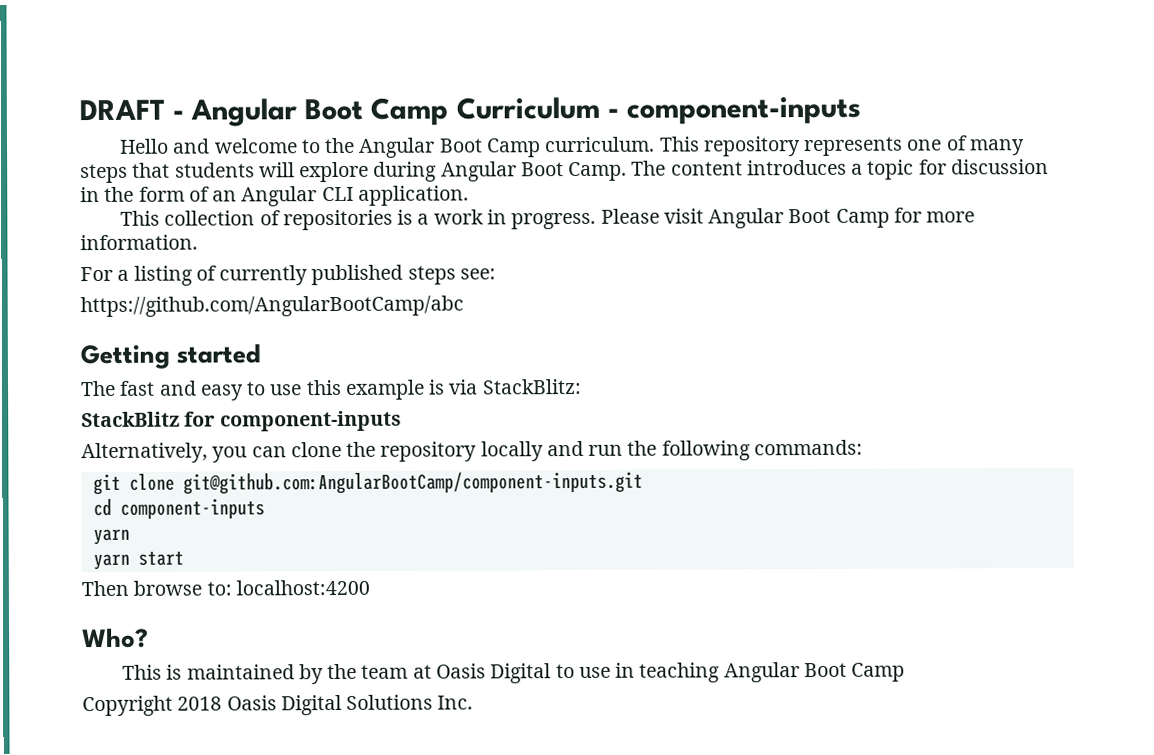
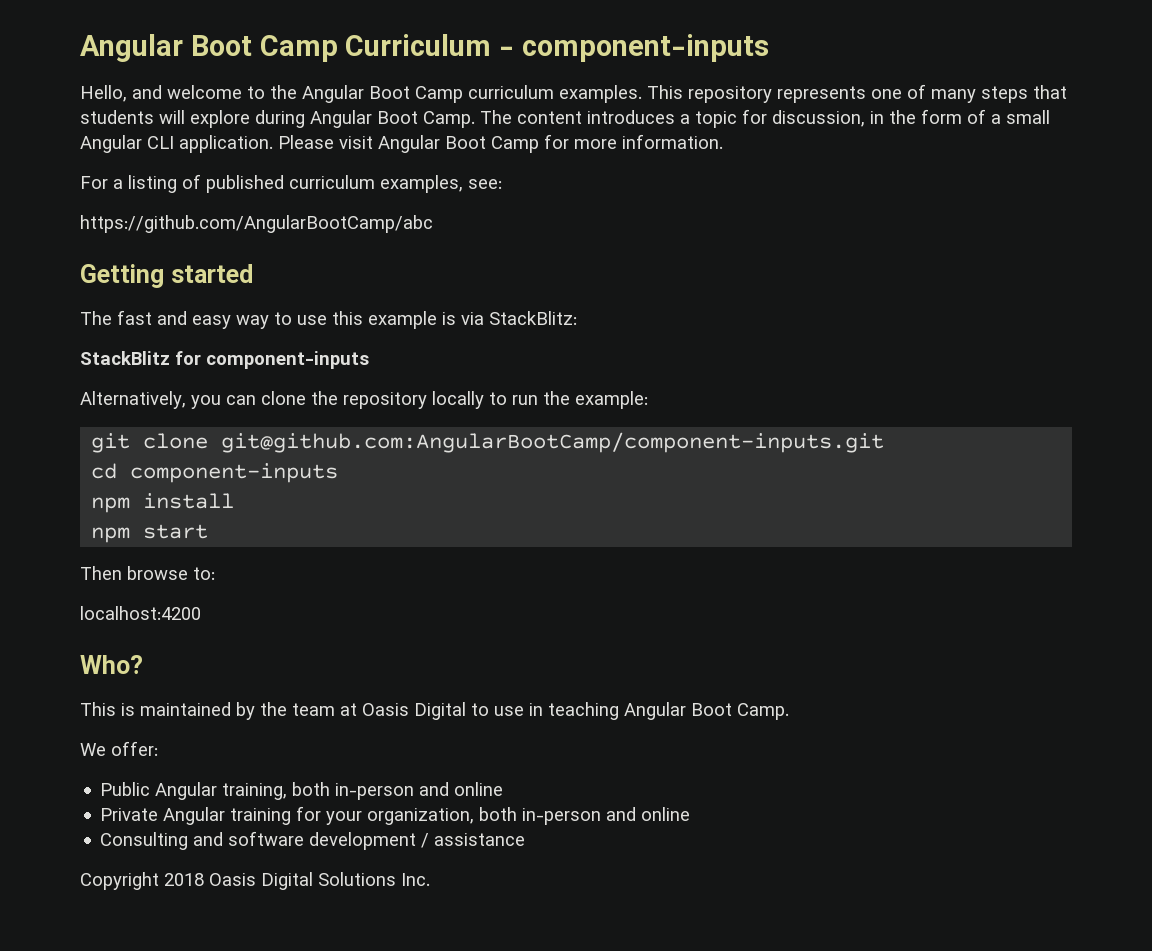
- DRAFT - Angular Boot Camp Curriculum - component-inputs
+ Angular Boot Camp Curriculum - component-inputs
- Hello and welcome to the Angular Boot Camp curriculum.
+ Hello, and welcome to the Angular Boot Camp curriculum examples.
- The content introduces a topic for discussion in the form of an Angular CLI application.
- This collection of repositories is a work in progress.
+ The content introduces a topic for discussion, in the form of a small Angular CLI application.
- For a listing of currently published steps see:
+ For a listing of published curriculum examples, see:
- The fast and easy to use this example is via StackBlitz:
+ The fast and easy way to use this example is via StackBlitz:
- Alternatively, you can clone the repository locally and run the following commands:
+ Alternatively, you can clone the repository locally to run the example:
  cd component-inputs
- yarn
- yarn start
+ npm install
+ npm start
- Then browse to: localhost:4200
+ Then browse to:
+ localhost:4200
- This is maintained by the team at Oasis Digital to use in teaching Angular Boot Camp
+ This is maintained by the team at Oasis Digital to use in teaching Angular Boot Camp.
+ We offer:
+ Public Angular training, both in-person and online
+ Private Angular training for your organization, both in-person and online
+ Consulting and software development / assistance

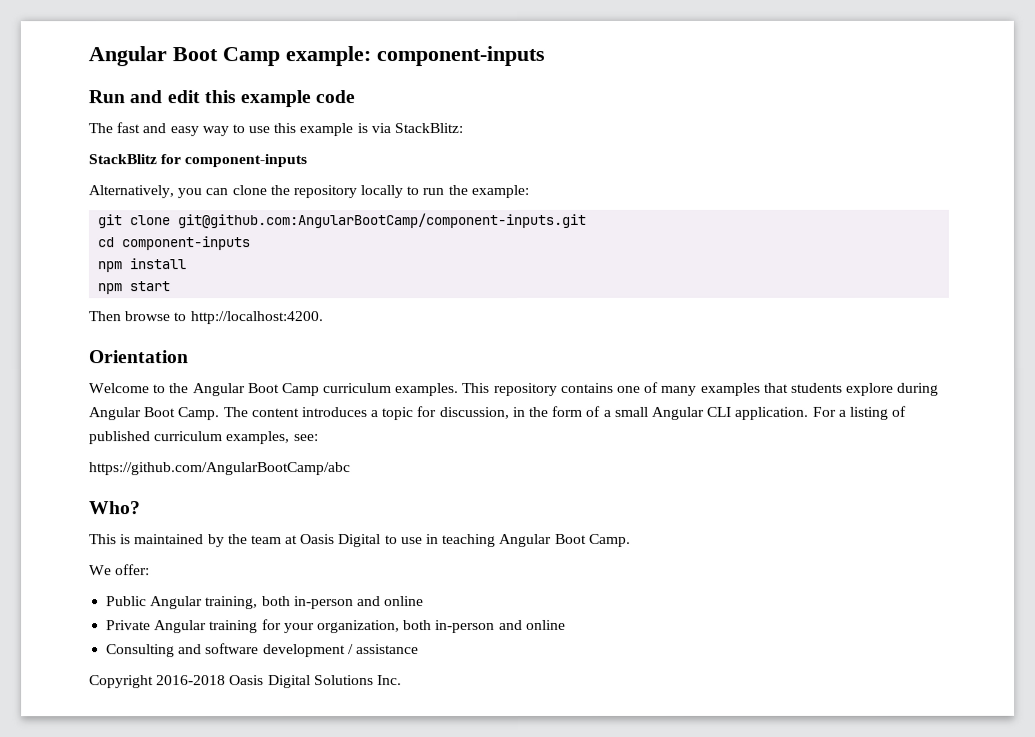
- Angular Boot Camp Curriculum - component-inputs
- Hello, and welcome to the Angular Boot Camp curriculum examples. This repository represents one of many steps that students will explore during Angular Boot Camp. The content introduces a topic for discussion, in the form of a small Angular CLI application. Please visit Angular Boot Camp for more information.
- For a listing of published curriculum examples, see:
- https://github.com/AngularBootCamp/abc
- Getting started
+ Angular Boot Camp example: component-inputs
+ Run and edit this example code
- Then browse to:
- localhost:4200
+ Then browse to http://localhost:4200.
+ Orientation
+ Welcome to the Angular Boot Camp curriculum examples. This repository contains one of many examples that students explore during Angular Boot Camp. The content introduces a topic for discussion, in the form of a small Angular CLI application. For a listing of published curriculum examples, see:
+ https://github.com/AngularBootCamp/abc
- Copyright 2018 Oasis Digital Solutions Inc.
+ Copyright 2016-2018 Oasis Digital Solutions Inc.

